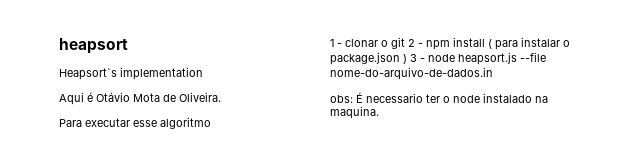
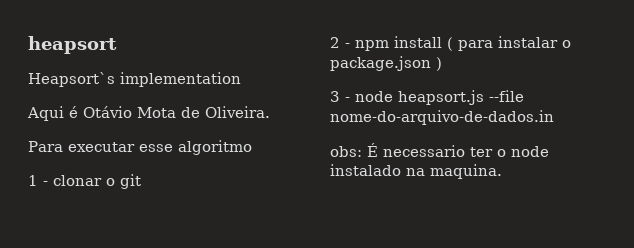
- 1 - clonar o git 2 - npm install ( para instalar o package.json ) 3 - node heapsort.js --file nome-do-arquivo-de-dados.in
+ 1 - clonar o git
+ 2 - npm install ( para instalar o package.json )
+ 3 - node heapsort.js --file nome-do-arquivo-de-dados.in

